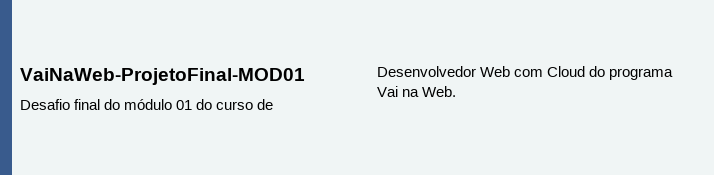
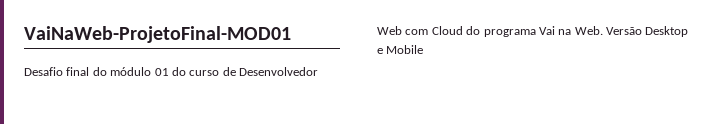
- Desafio final do módulo 01 do curso de Desenvolvedor Web com Cloud do programa Vai na Web.
+ Desafio final do módulo 01 do curso de Desenvolvedor Web com Cloud do programa Vai na Web. Versão Desktop e Mobile

